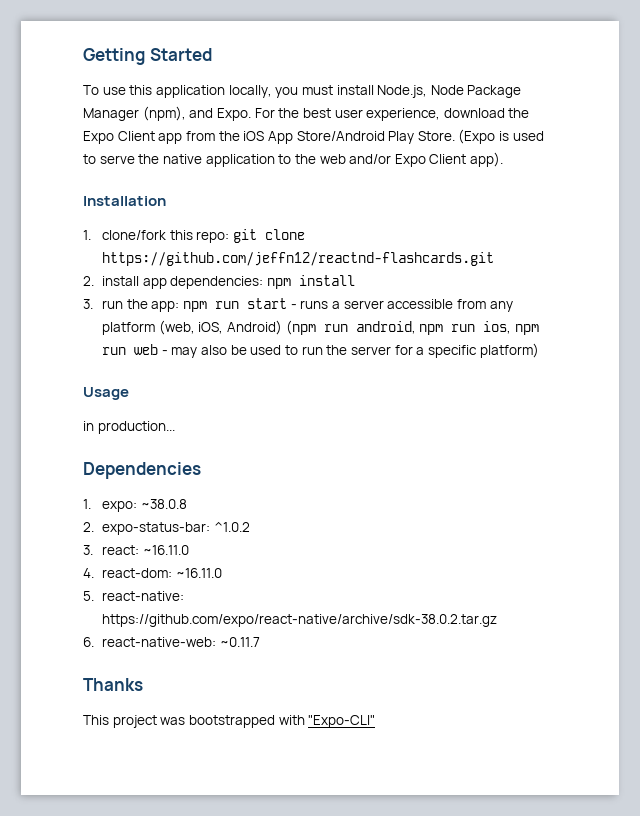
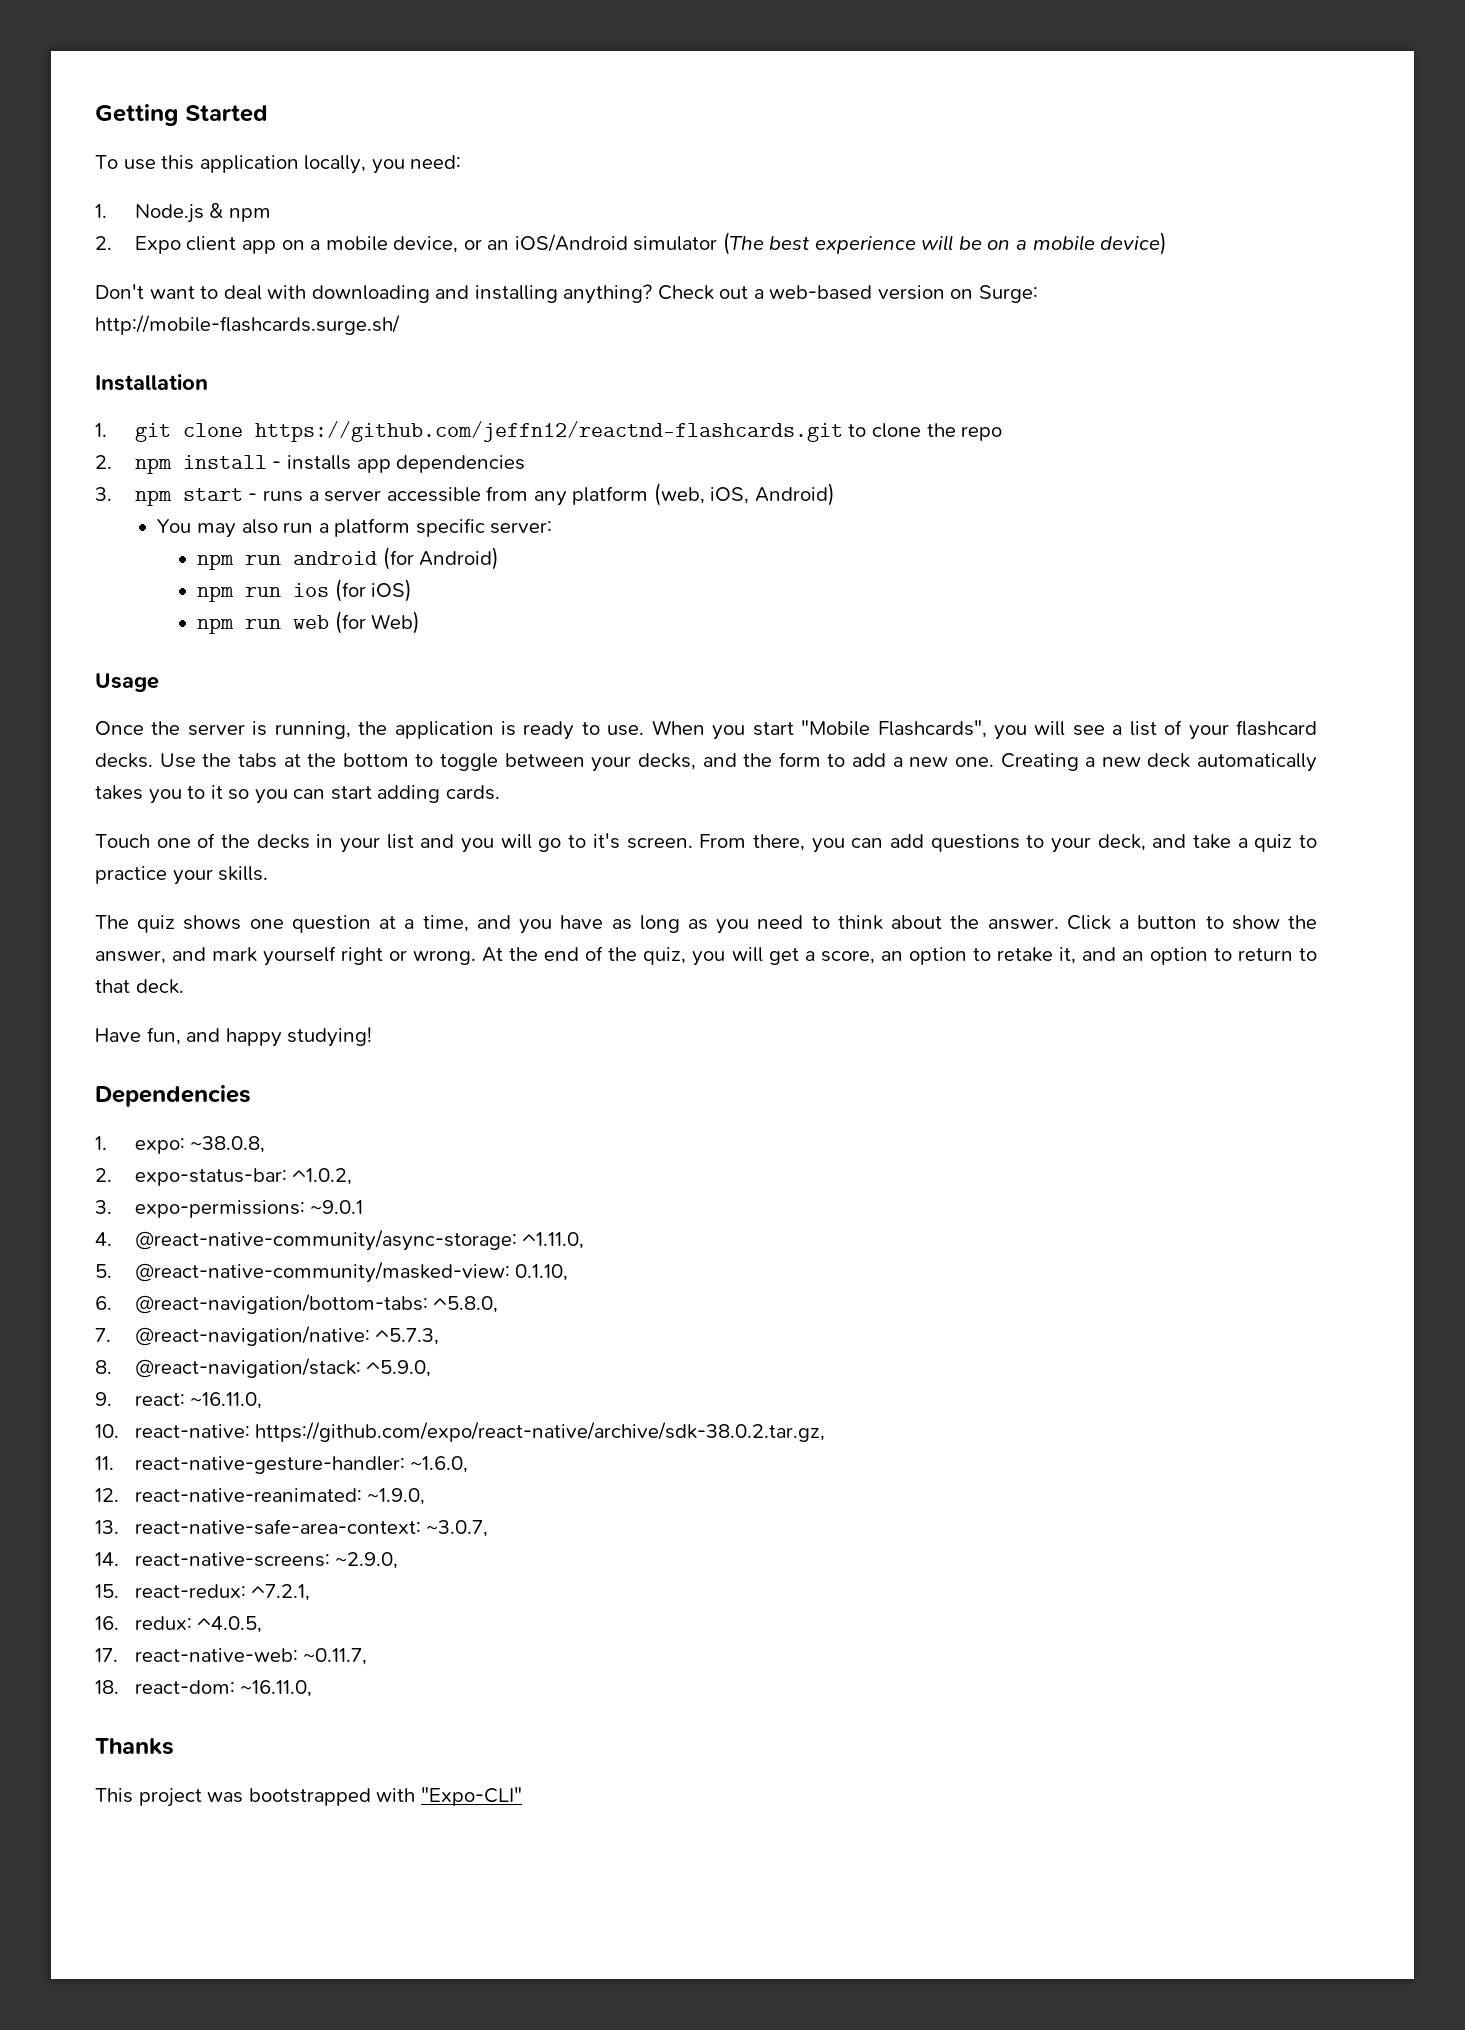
- To use this application locally, you must install Node.js, Node Package Manager (npm), and Expo. For the best user experience, download the Expo Client app from the iOS App Store/Android Play Store. (Expo is used to serve the native application to the web and/or Expo Client app).
+ To use this application locally, you need:
+ 1. Node.js & npm
+ 2. Expo client app on a mobile device, or an iOS/Android simulator (The best experience will be on a mobile device)
+ Don't want to deal with downloading and installing anything? Check out a web-based version on Surge: http://mobile-flashcards.surge.sh/
- 1. clone/fork this repo: git clone https://github.com/jeffn12/reactnd-flashcards.git
- 2. install app dependencies: npm install
- 3. run the app: npm run start - runs a server accessible from any platform (web, iOS, Android) (npm run android, npm run ios, npm run web - may also be used to run the server for a specific platform)
+ 1. git clone https://github.com/jeffn12/reactnd-flashcards.git to clone the repo
+ 2. npm install - installs app dependencies
+ 3. npm start - runs a server accessible from any platform (web, iOS, Android)
+ You may also run a platform specific server:
+ npm run android (for Android)
+ npm run ios (for iOS)
+ npm run web (for Web)
  Usage
- in production...
+ Once the server is running, the application is ready to use. When you start "Mobile Flashcards", you will see a list of your flashcard decks. Use the tabs at the bottom to toggle between your decks, and the form to add a new one. Creating a new deck automatically takes you to it so you can start adding cards.
+ Touch one of the decks in your list and you will go to it's screen. From there, you can add questions to your deck, and take a quiz to practice your skills.
+ The quiz shows one question at a time, and you have as long as you need to think about the answer. Click a button to show the answer, and mark yourself right or wrong. At the end of the quiz, you will get a score, an option to retake it, and an option to return to that deck.
+ Have fun, and happy studying!
- 1. expo: ~38.0.8
+ 1. expo: ~38.0.8,
- 2. expo-status-bar: ^1.0.2
- 3. react: ~16.11.0
- 4. react-dom: ~16.11.0
- 5. react-native: https://github.com/expo/react-native/archive/sdk-38.0.2.tar.gz
- 6. react-native-web: ~0.11.7
+ 2. expo-status-bar: ^1.0.2,
+ 3. expo-permissions: ~9.0.1
+ 4. @react-native-community/async-storage: ^1.11.0,
+ 5. @react-native-community/masked-view: 0.1.10,
+ 6. @react-navigation/bottom-tabs: ^5.8.0,
+ 7. @react-navigation/native: ^5.7.3,
+ 8. @react-navigation/stack: ^5.9.0,
+ 9. react: ~16.11.0,
+ 10. react-native: https://github.com/expo/react-native/archive/sdk-38.0.2.tar.gz,
+ 11. react-native-gesture-handler: ~1.6.0,
+ 12. react-native-reanimated: ~1.9.0,
+ 13. react-native-safe-area-context: ~3.0.7,
+ 14. react-native-screens: ~2.9.0,
+ 15. react-redux: ^7.2.1,
+ 16. redux: ^4.0.5,
+ 17. react-native-web: ~0.11.7,
+ 18. react-dom: ~16.11.0,

